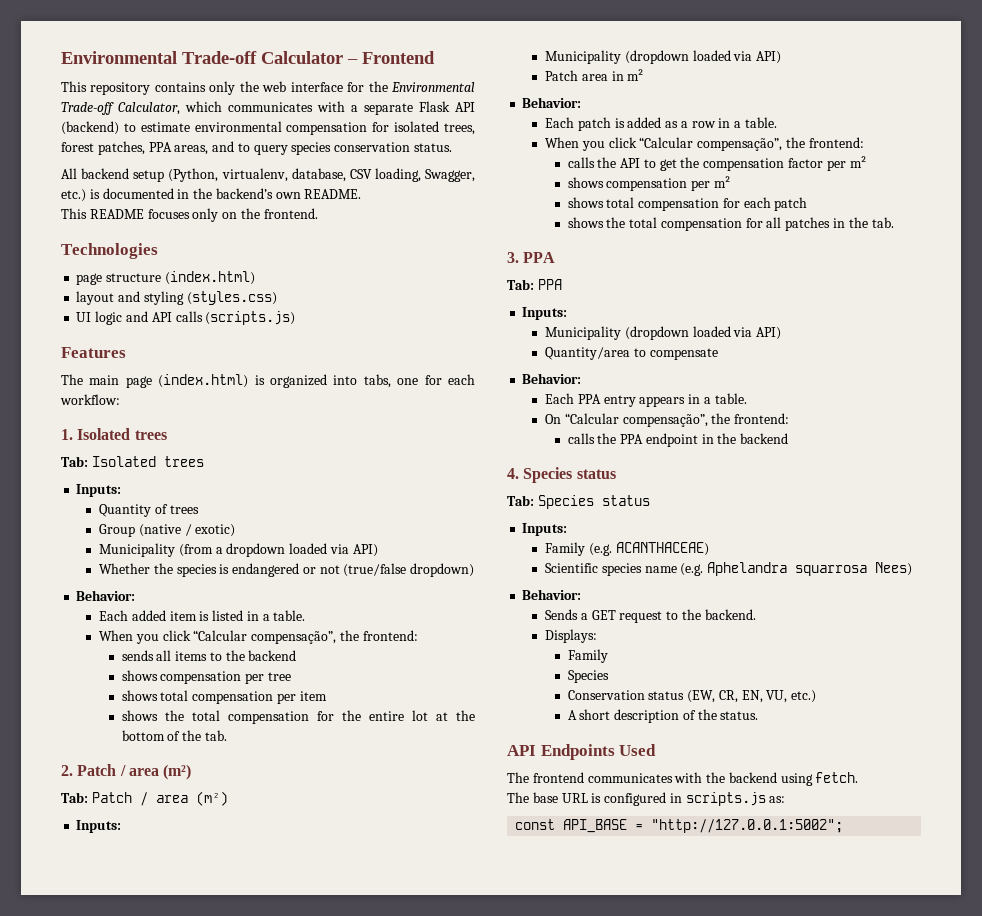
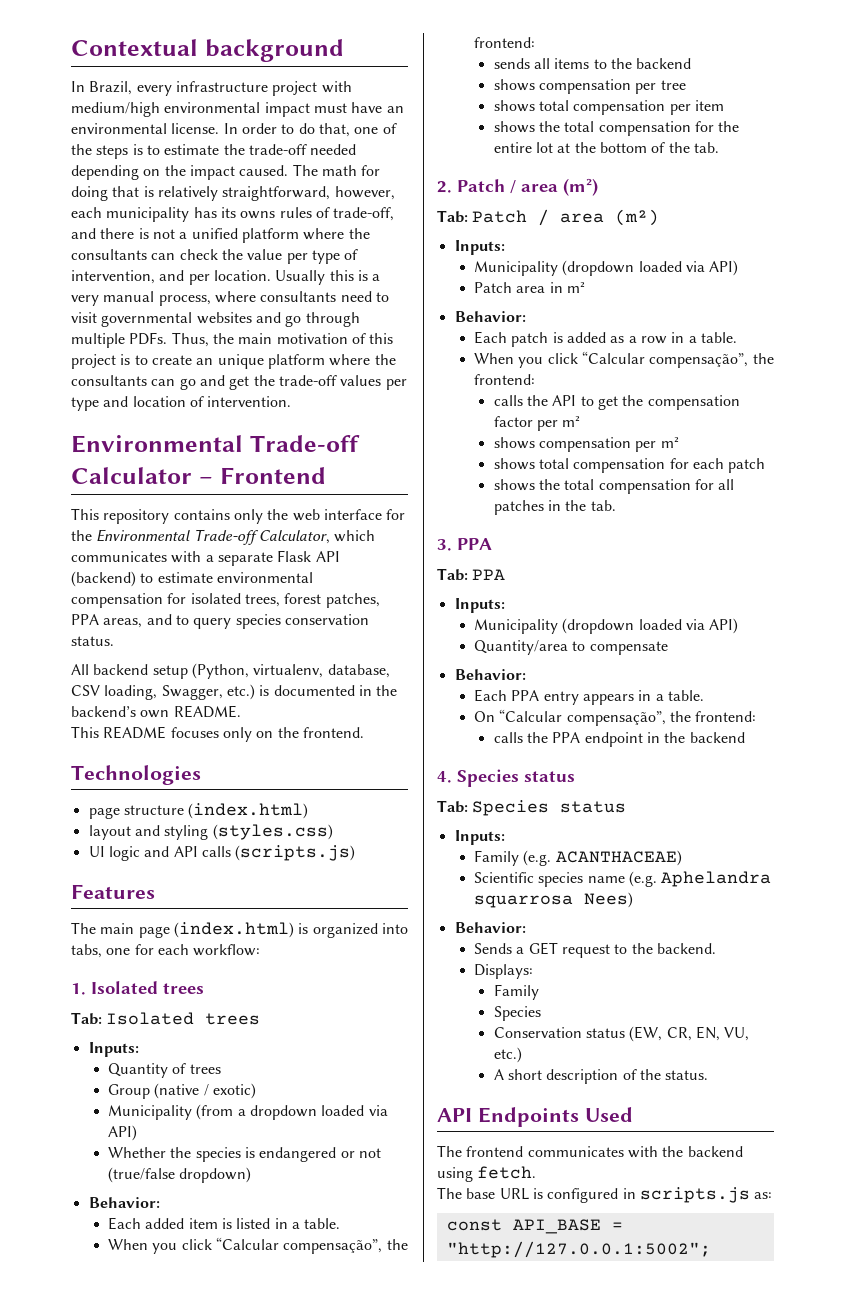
+ Contextual background
+ In Brazil, every infrastructure project with medium/high environmental impact must have an environmental license. In order to do that, one of the steps is to estimate the trade-off needed depending on the impact caused. The math for doing that is relatively straightforward, however, each municipality has its owns rules of trade-off, and there is not a unified platform where the consultants can check the value per type of intervention, and per location. Usually this is a very manual process, where consultants need to visit governmental websites and go through multiple PDFs. Thus, the main motivation of this project is to create an unique platform where the consultants can go and get the trade-off values per type and location of intervention.

